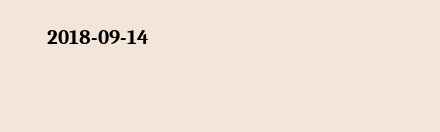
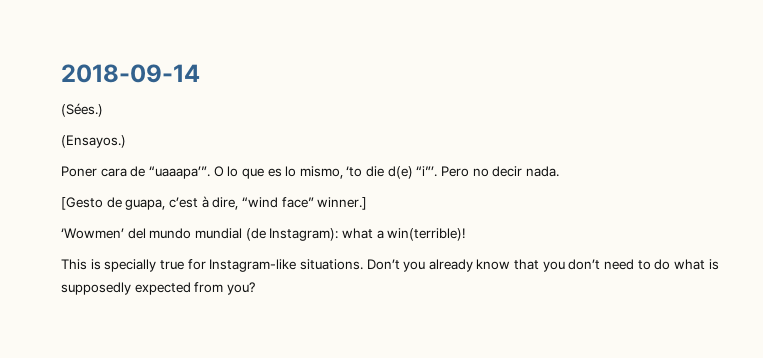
+ (Sées.)
+ (Ensayos.)
+ Poner cara de “uaaapa’”. O lo que es lo mismo, ‘to die d(e) “i”’. Pero no decir nada.
+ [Gesto de guapa, c’est à dire, “wind face” winner.]
+ ‘Wowmen’ del mundo mundial (de Instagram): what a win(terrible)!
+ This is specially true for Instagram-like situations. Don’t you already know that you don’t need to do what is supposedly expected from you?

